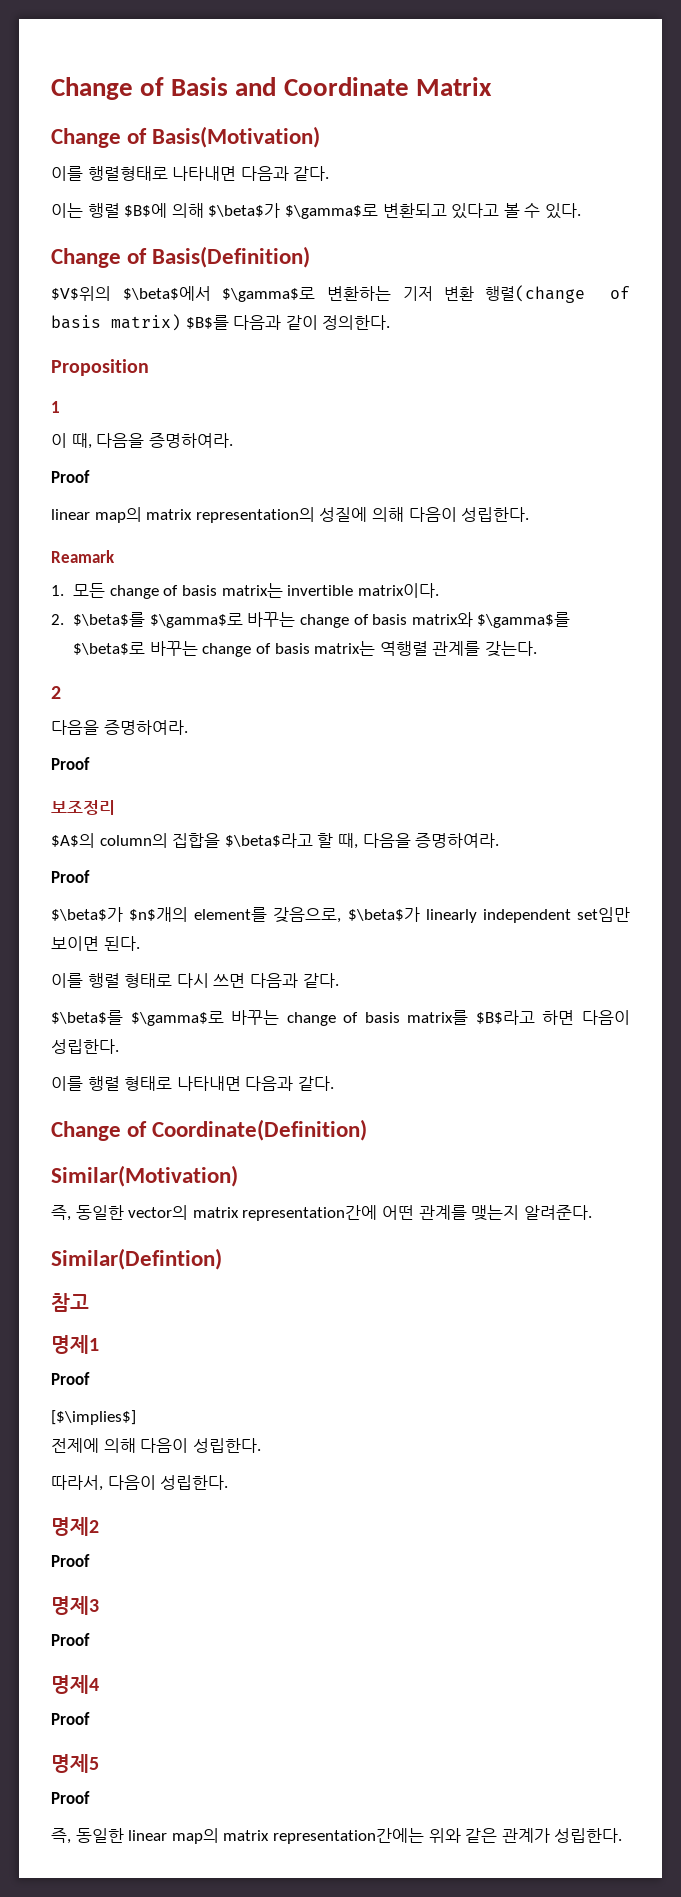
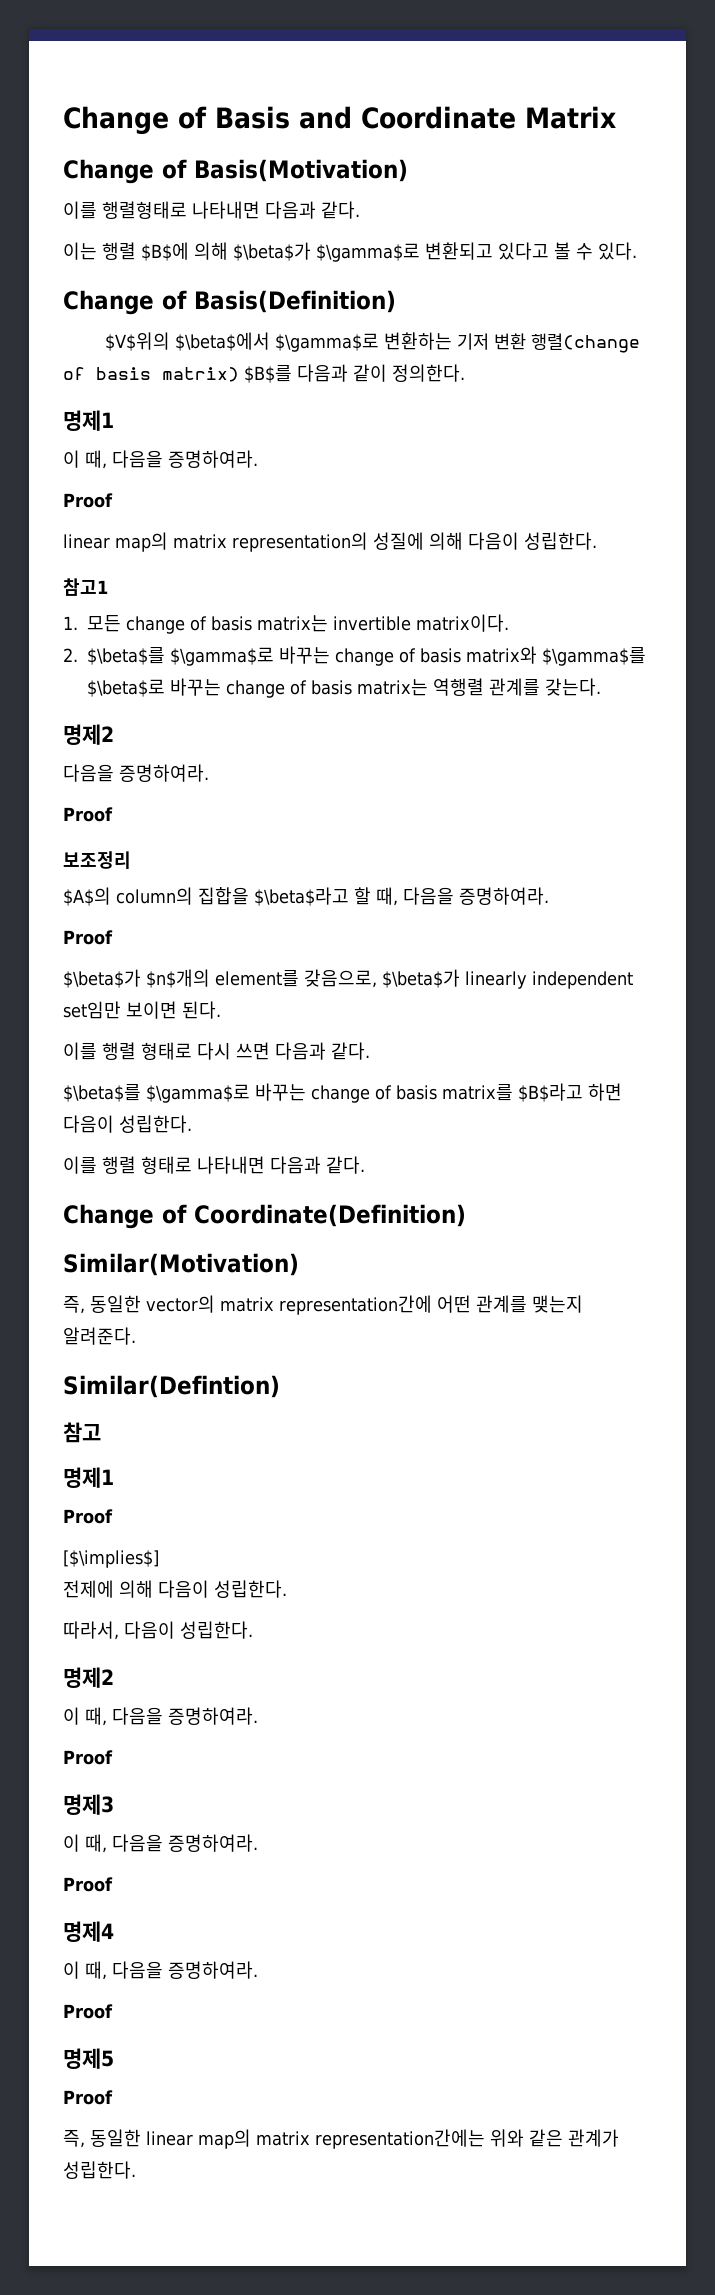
  $V$위의 $\beta$에서 $\gamma$로 변환하는 기저 변환 행렬(change of basis matrix) $B$를 다음과 같이 정의한다.
- Proposition
- 1
+ 명제1
- Reamark
+ 참고1
  2. $\beta$를 $\gamma$로 바꾸는 change of basis matrix와 $\gamma$를 $\beta$로 바꾸는 change of basis matrix는 역행렬 관계를 갖는다.
- 2
+ 명제2
  따라서, 다음이 성립한다.
  명제2
+ 이 때, 다음을 증명하여라.
  Proof
  명제3
+ 이 때, 다음을 증명하여라.
  Proof
  명제4
+ 이 때, 다음을 증명하여라.

